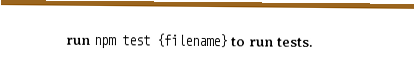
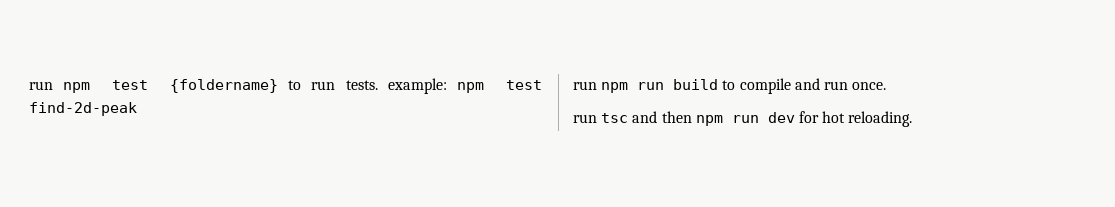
- run npm test {filename} to run tests.
+ run npm test {foldername} to run tests. example: npm test find-2d-peak
+ run npm run build to compile and run once.
+ run tsc and then npm run dev for hot reloading.

